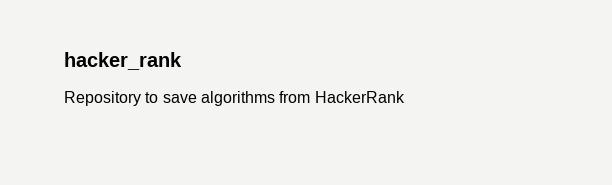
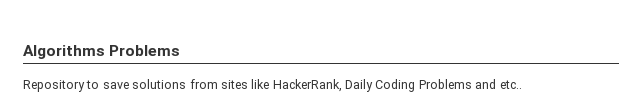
- hacker_rank
+ Algorithms Problems
- Repository to save algorithms from HackerRank
+ Repository to save solutions from sites like HackerRank, Daily Coding Problems and etc..

